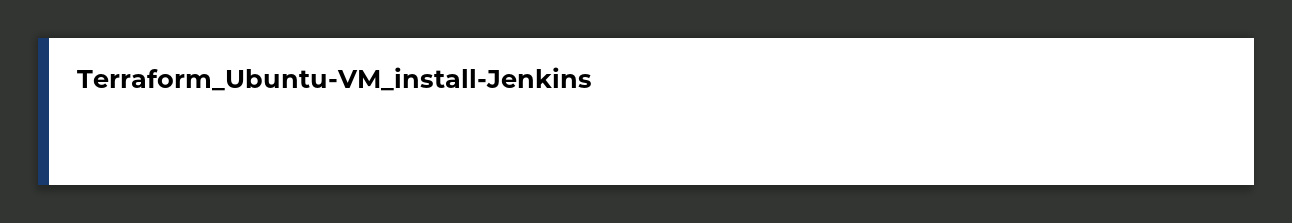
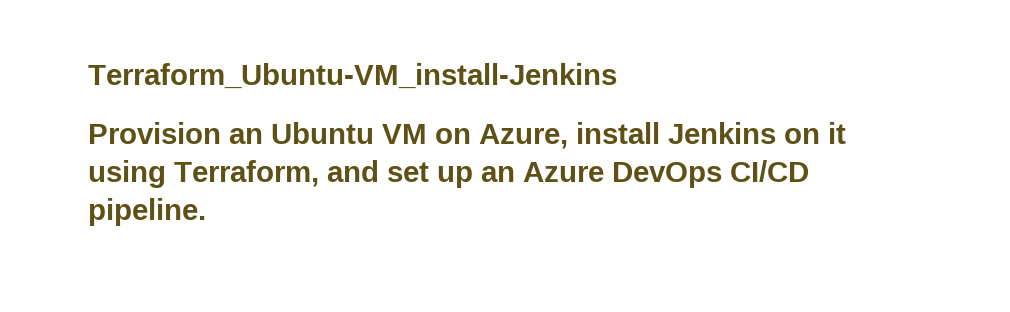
+ Provision an Ubuntu VM on Azure, install Jenkins on it using Terraform, and set up an Azure DevOps CI/CD pipeline.

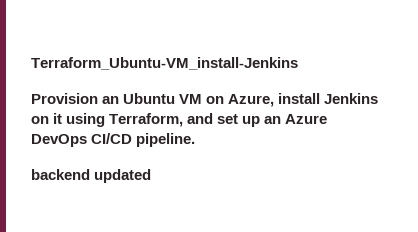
+ backend updated

